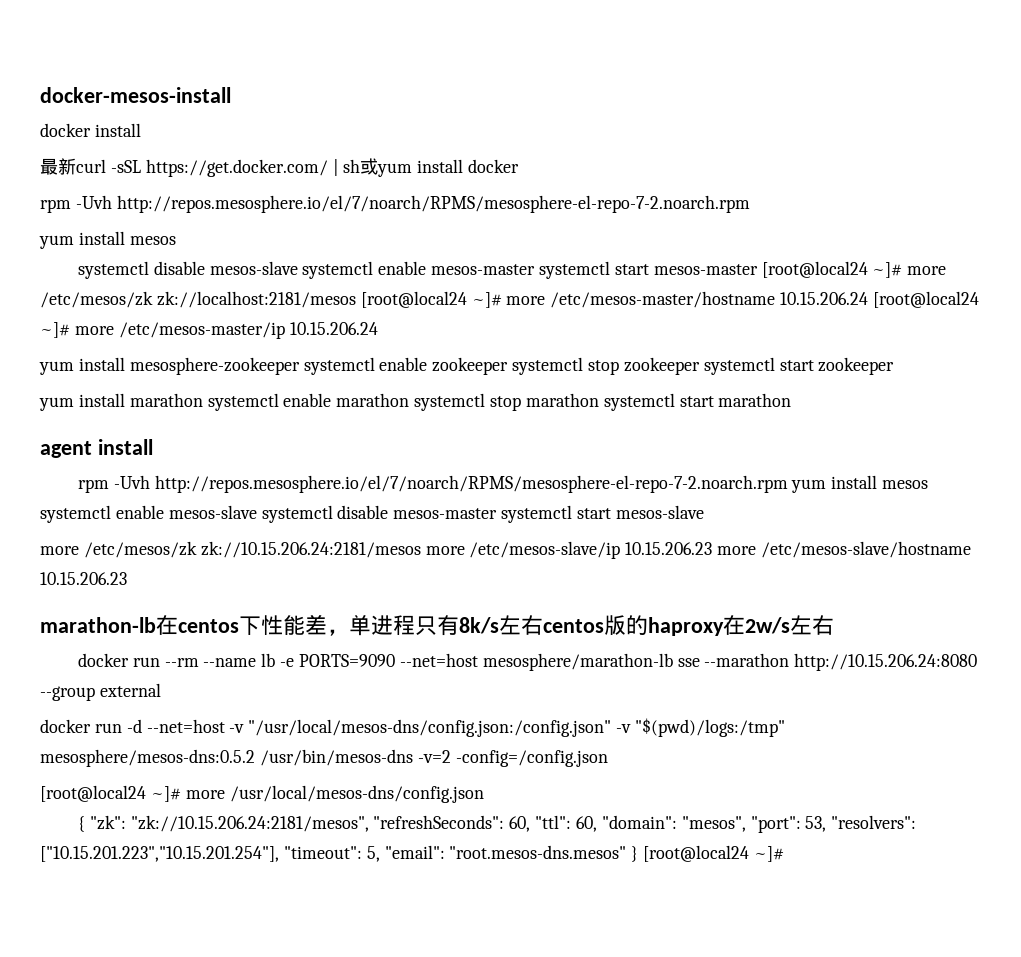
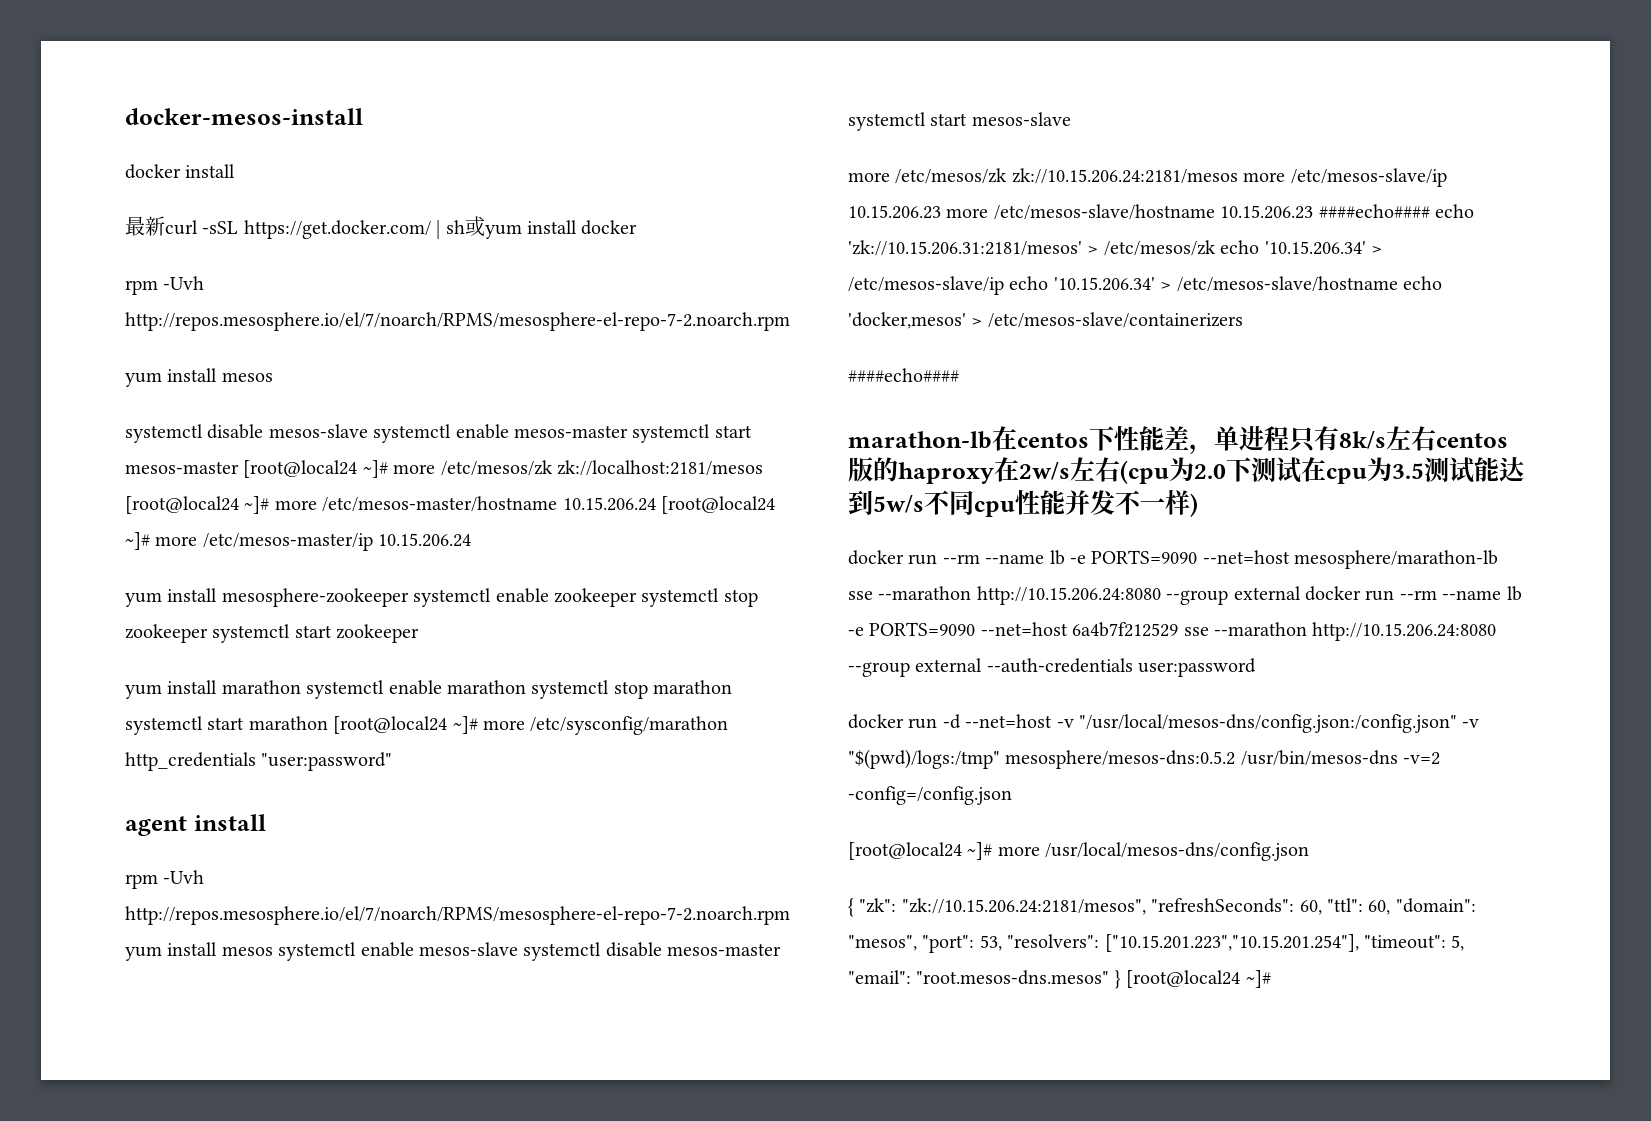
- yum install marathon systemctl enable marathon systemctl stop marathon systemctl start marathon
+ yum install marathon systemctl enable marathon systemctl stop marathon systemctl start marathon [root@local24 ~]# more /etc/sysconfig/marathon http_credentials "user:password"
- more /etc/mesos/zk zk://10.15.206.24:2181/mesos more /etc/mesos-slave/ip 10.15.206.23 more /etc/mesos-slave/hostname 10.15.206.23
+ more /etc/mesos/zk zk://10.15.206.24:2181/mesos more /etc/mesos-slave/ip 10.15.206.23 more /etc/mesos-slave/hostname 10.15.206.23 ####echo#### echo 'zk://10.15.206.31:2181/mesos' > /etc/mesos/zk echo '10.15.206.34' > /etc/mesos-slave/ip echo '10.15.206.34' > /etc/mesos-slave/hostname echo 'docker,mesos' > /etc/mesos-slave/containerizers
+ ####echo####
- marathon-lb在centos下性能差，单进程只有8k/s左右centos版的haproxy在2w/s左右
+ marathon-lb在centos下性能差，单进程只有8k/s左右centos版的haproxy在2w/s左右(cpu为2.0下测试在cpu为3.5测试能达到5w/s不同cpu性能并发不一样)
- docker run --rm --name lb -e PORTS=9090 --net=host mesosphere/marathon-lb sse --marathon http://10.15.206.24:8080 --group external
+ docker run --rm --name lb -e PORTS=9090 --net=host mesosphere/marathon-lb sse --marathon http://10.15.206.24:8080 --group external docker run --rm --name lb -e PORTS=9090 --net=host 6a4b7f212529 sse --marathon http://10.15.206.24:8080 --group external --auth-credentials user:password

